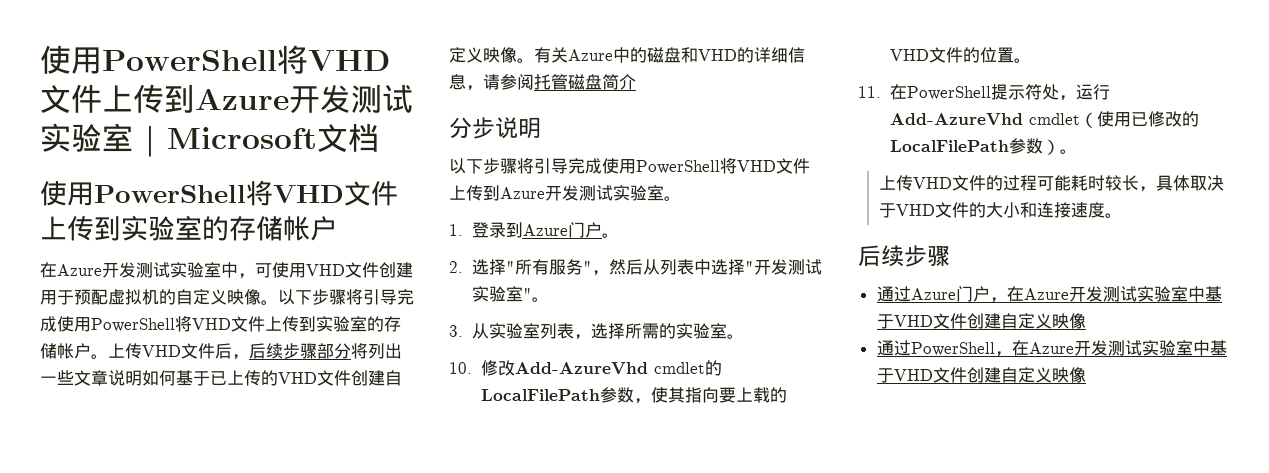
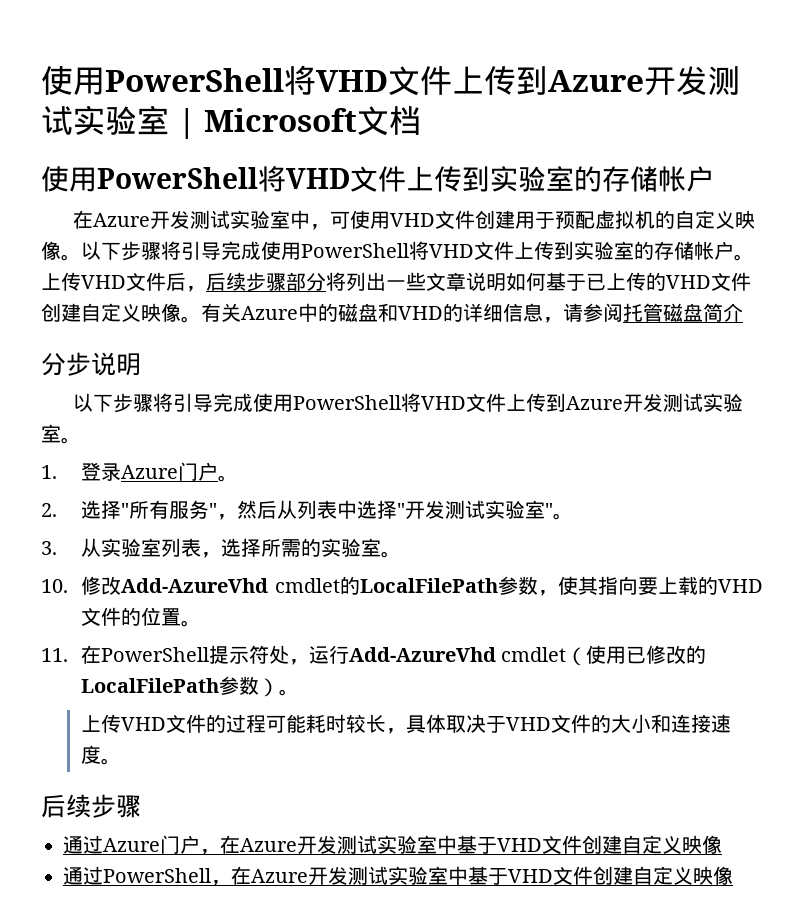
- 1.登录到Azure门户。
+ 1.登录Azure门户。

